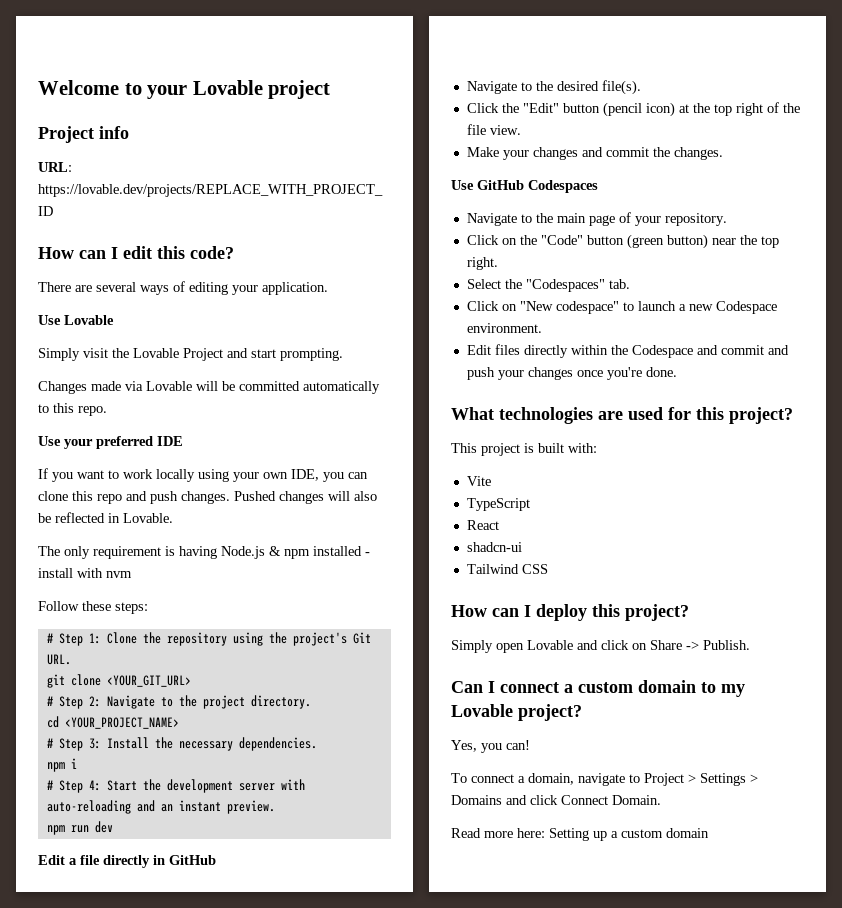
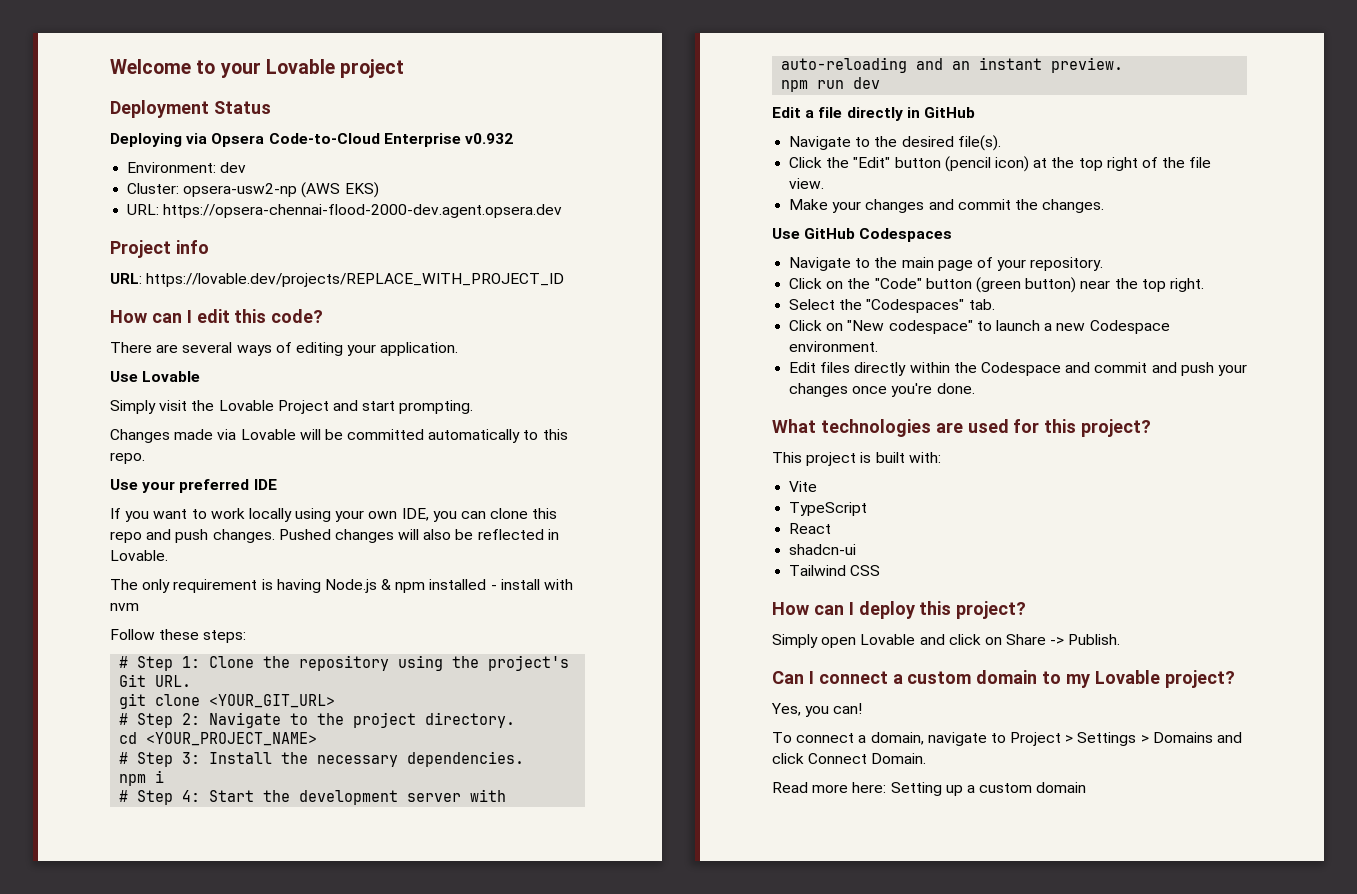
+ Deployment Status
+ Deploying via Opsera Code-to-Cloud Enterprise v0.932
+ Environment: dev
+ Cluster: opsera-usw2-np (AWS EKS)
+ URL: https://opsera-chennai-flood-2000-dev.agent.opsera.dev

